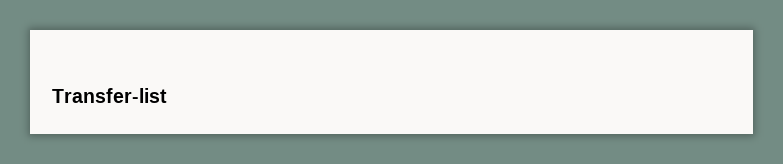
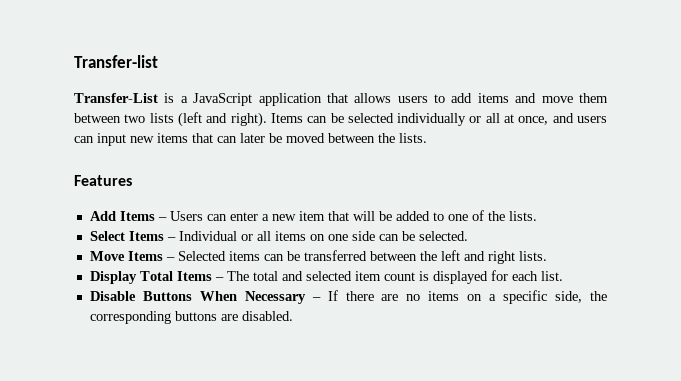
+ Transfer-List is a JavaScript application that allows users to add items and move them between two lists (left and right). Items can be selected individually or all at once, and users can input new items that can later be moved between the lists.
+ Features
+ Add Items – Users can enter a new item that will be added to one of the lists.
+ Select Items – Individual or all items on one side can be selected.
+ Move Items – Selected items can be transferred between the left and right lists.
+ Display Total Items – The total and selected item count is displayed for each list.
+ Disable Buttons When Necessary – If there are no items on a specific side, the corresponding buttons are disabled.

